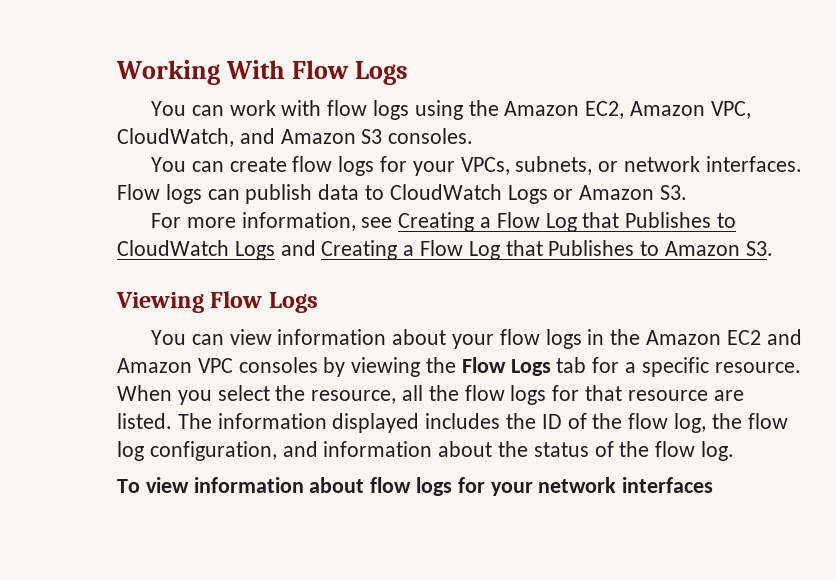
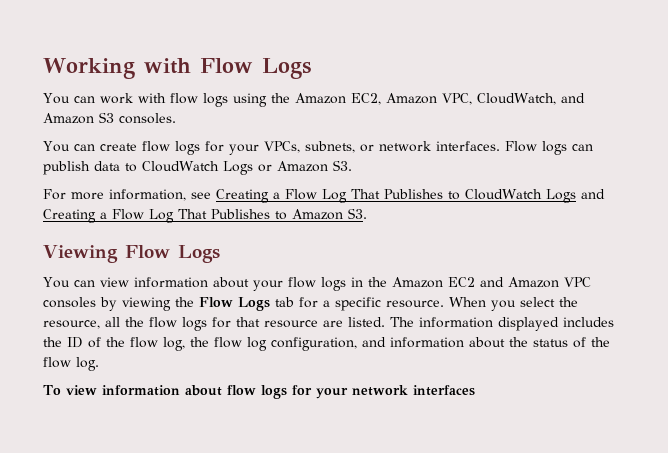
- Working With Flow Logs
+ Working with Flow Logs
- For more information, see Creating a Flow Log that Publishes to CloudWatch Logs and Creating a Flow Log that Publishes to Amazon S3.
+ For more information, see Creating a Flow Log That Publishes to CloudWatch Logs and Creating a Flow Log That Publishes to Amazon S3.

